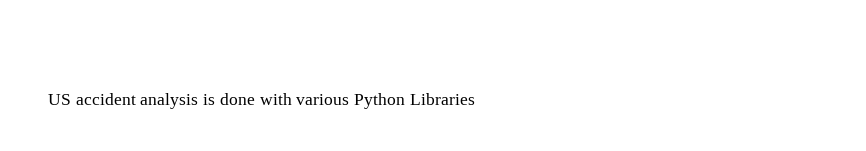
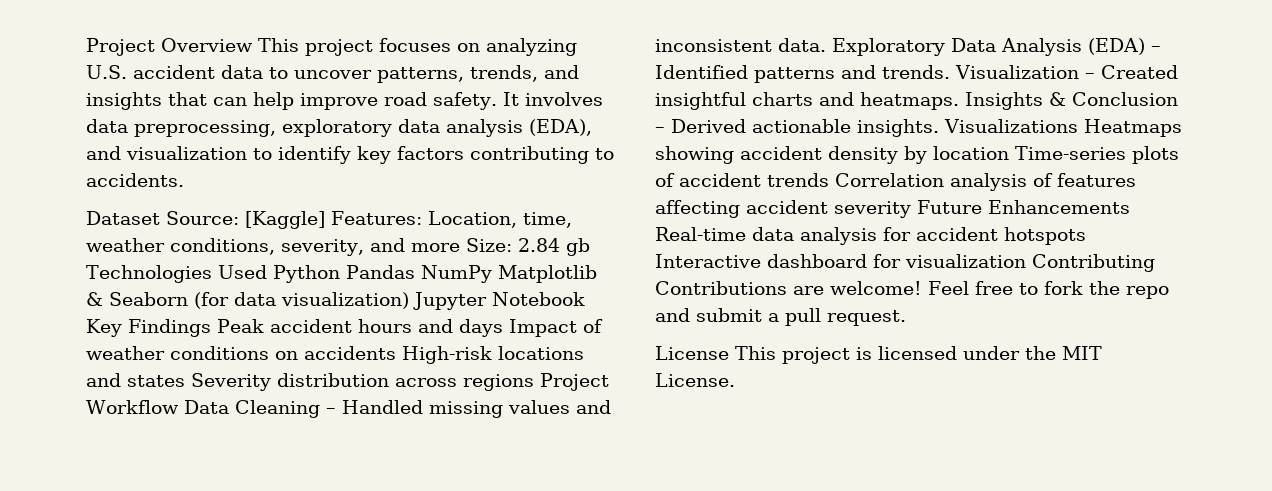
- US accident analysis is done with various Python Libraries
+ Project Overview This project focuses on analyzing U.S. accident data to uncover patterns, trends, and insights that can help improve road safety. It involves data preprocessing, exploratory data analysis (EDA), and visualization to identify key factors contributing to accidents.
+ Dataset Source: [Kaggle] Features: Location, time, weather conditions, severity, and more Size: 2.84 gb Technologies Used Python Pandas NumPy Matplotlib & Seaborn (for data visualization) Jupyter Notebook Key Findings Peak accident hours and days Impact of weather conditions on accidents High-risk locations and states Severity distribution across regions Project Workflow Data Cleaning – Handled missing values and inconsistent data. Exploratory Data Analysis (EDA) – Identified patterns and trends. Visualization – Created insightful charts and heatmaps. Insights & Conclusion – Derived actionable insights. Visualizations Heatmaps showing accident density by location Time-series plots of accident trends Correlation analysis of features affecting accident severity Future Enhancements Real-time data analysis for accident hotspots Interactive dashboard for visualization Contributing Contributions are welcome! Feel free to fork the repo and submit a pull request.
+ License This project is licensed under the MIT License.

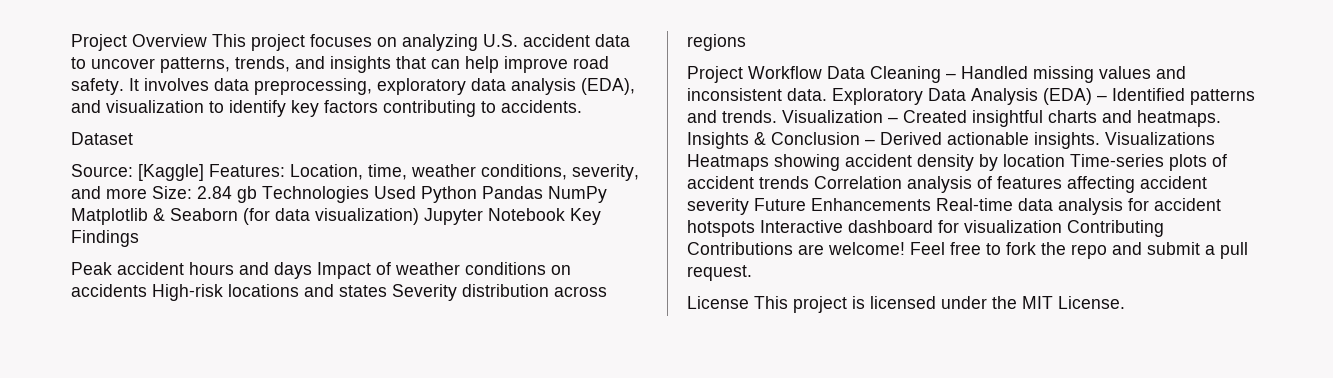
- Dataset Source: [Kaggle] Features: Location, time, weather conditions, severity, and more Size: 2.84 gb Technologies Used Python Pandas NumPy Matplotlib & Seaborn (for data visualization) Jupyter Notebook Key Findings Peak accident hours and days Impact of weather conditions on accidents High-risk locations and states Severity distribution across regions Project Workflow Data Cleaning – Handled missing values and inconsistent data.
+ Dataset
+ Source: [Kaggle] Features: Location, time, weather conditions, severity, and more Size: 2.84 gb Technologies Used Python Pandas NumPy Matplotlib & Seaborn (for data visualization) Jupyter Notebook Key Findings
+ Peak accident hours and days Impact of weather conditions on accidents High-risk locations and states Severity distribution across regions
+ Project Workflow Data Cleaning – Handled missing values and inconsistent data.

